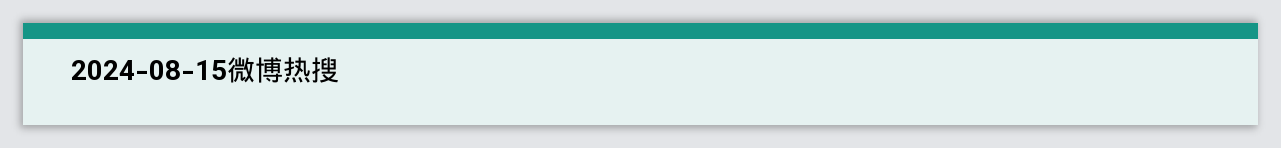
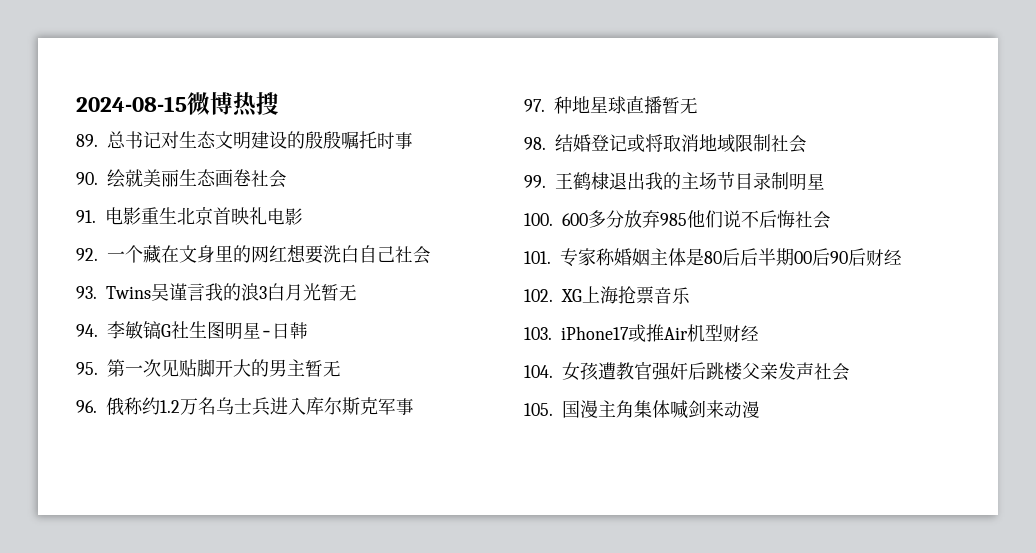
+ 89.总书记对生态文明建设的殷殷嘱托时事
+ 90.绘就美丽生态画卷社会
+ 91.电影重生北京首映礼电影
+ 92.一个藏在文身里的网红想要洗白自己社会
+ 93. Twins吴谨言我的浪3白月光暂无
+ 94.李敏镐G社生图明星-日韩
+ 95.第一次见贴脚开大的男主暂无
+ 96.俄称约1.2万名乌士兵进入库尔斯克军事
+ 97.种地星球直播暂无
+ 98.结婚登记或将取消地域限制社会
+ 99.王鹤棣退出我的主场节目录制明星
+ 100. 600多分放弃985他们说不后悔社会
+ 101.专家称婚姻主体是80后后半期00后90后财经
+ 102. XG上海抢票音乐
+ 103. iPhone17或推Air机型财经
+ 104.女孩遭教官强奸后跳楼父亲发声社会
+ 105.国漫主角集体喊剑来动漫

